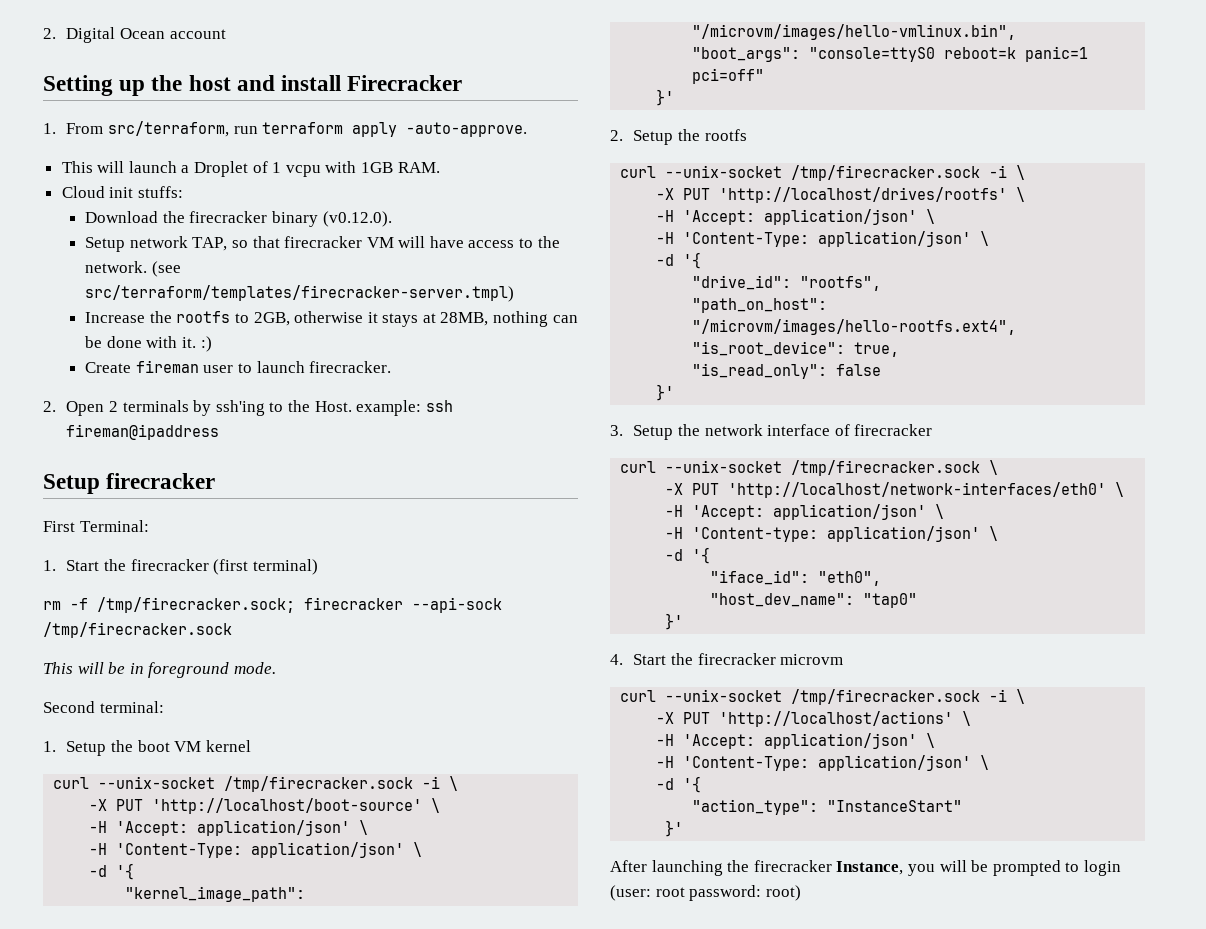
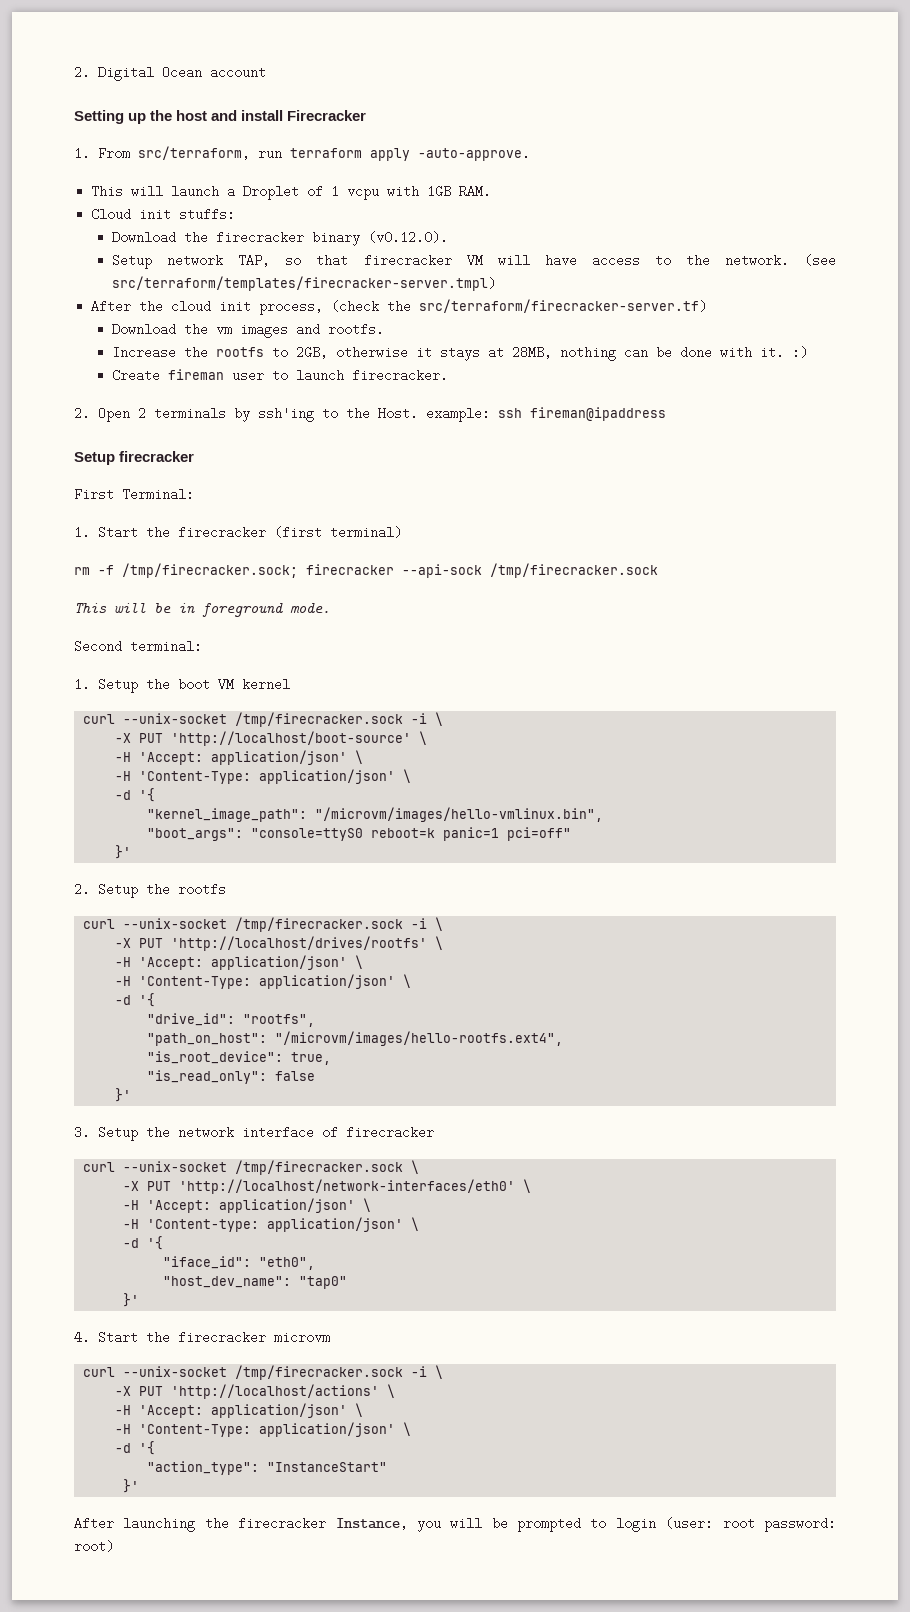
+ After the cloud init process, (check the src/terraform/firecracker-server.tf)
+ Download the vm images and rootfs.

